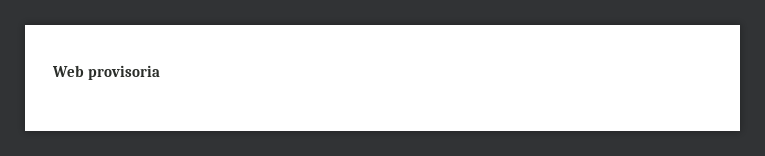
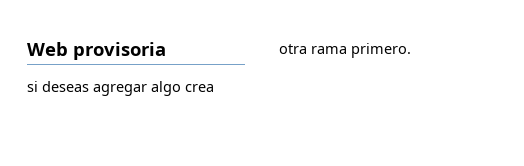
+ si deseas agregar algo crea otra rama primero.

